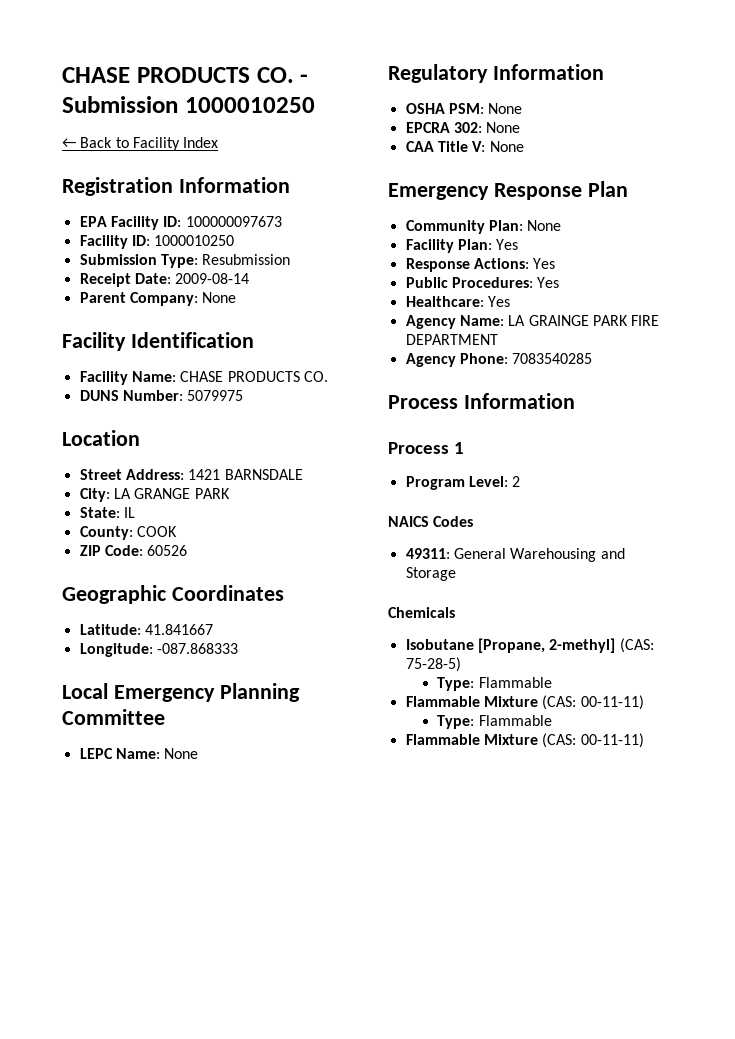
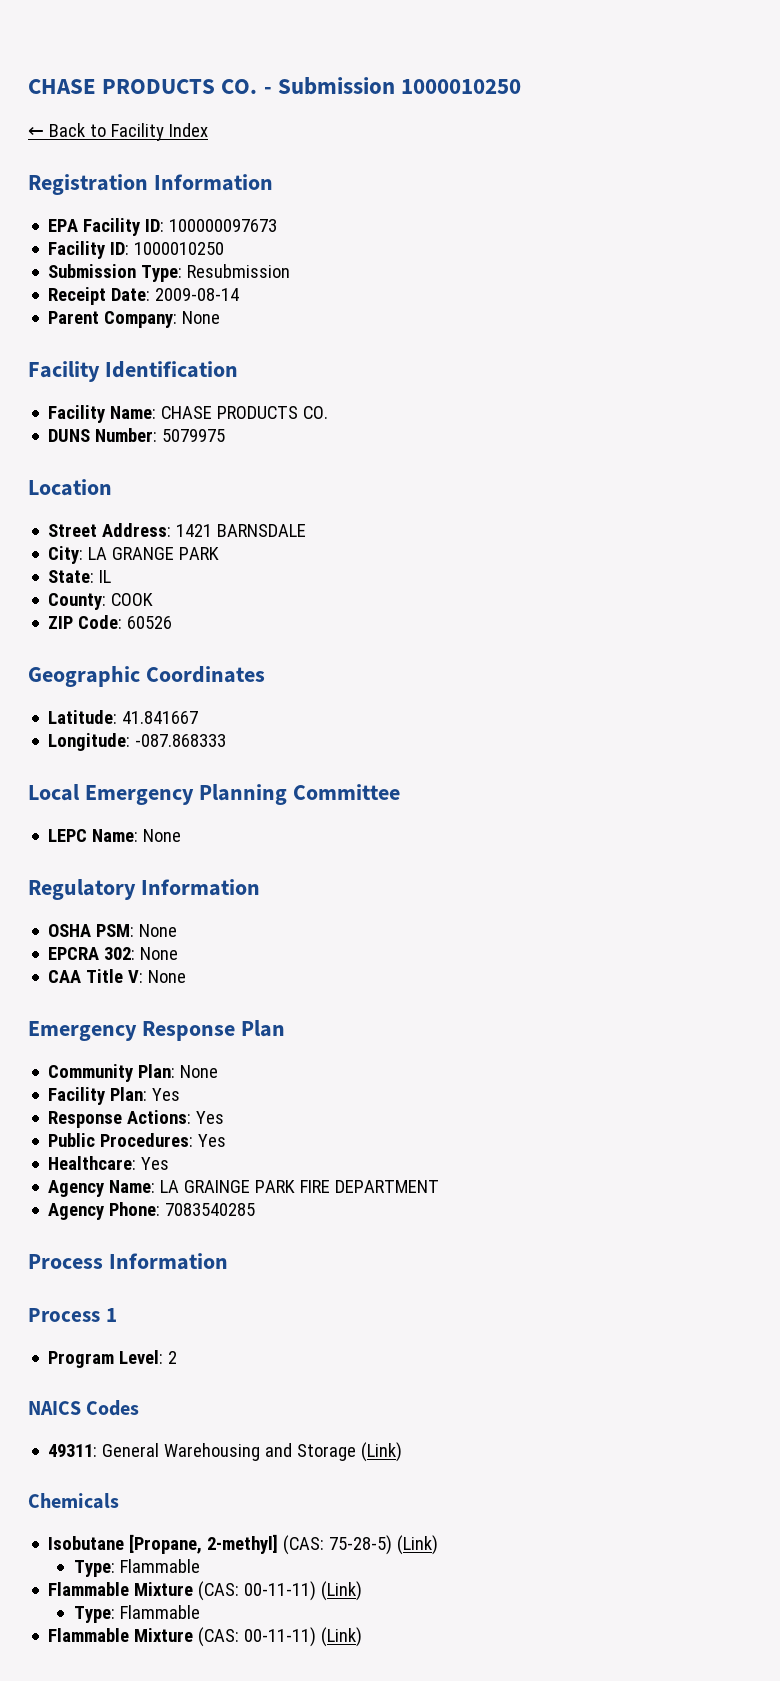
- 49311: General Warehousing and Storage
+ 49311: General Warehousing and Storage (Link)
- Isobutane [Propane, 2-methyl] (CAS: 75-28-5)
+ Isobutane [Propane, 2-methyl] (CAS: 75-28-5) (Link)
  Type: Flammable
- Flammable Mixture (CAS: 00-11-11)
+ Flammable Mixture (CAS: 00-11-11) (Link)
  Type: Flammable
- Flammable Mixture (CAS: 00-11-11)
+ Flammable Mixture (CAS: 00-11-11) (Link)

